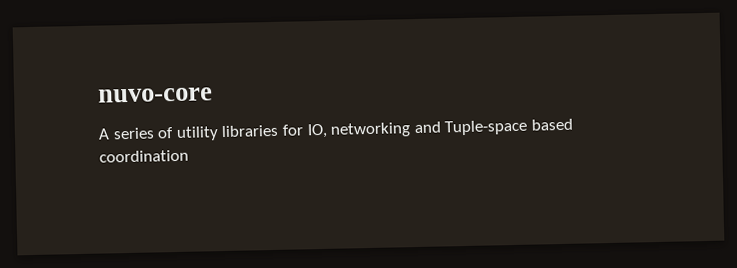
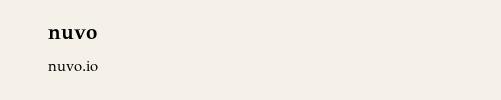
- nuvo-core
- A series of utility libraries for IO, networking and Tuple-space based coordination
+ nuvo
+ nuvo.io

